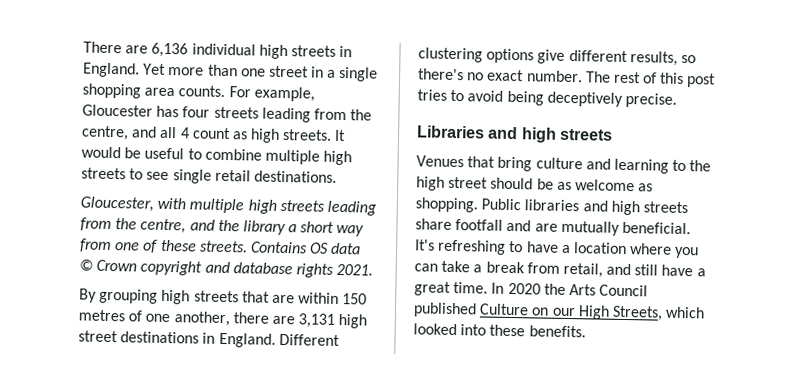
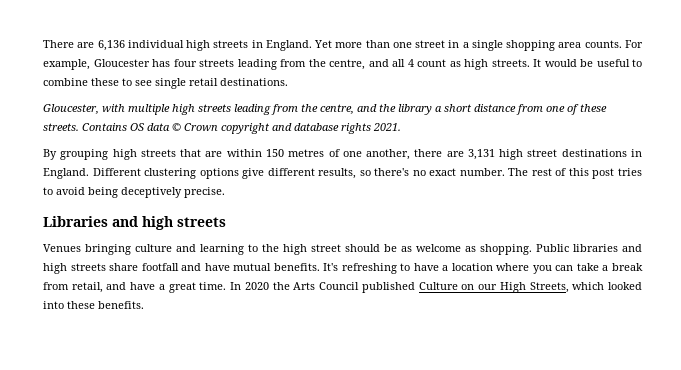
- It would be useful to combine multiple high streets to see single retail destinations.
+ It would be useful to combine these to see single retail destinations.
- Gloucester, with multiple high streets leading from the centre, and the library a short way from one of these streets.
+ Gloucester, with multiple high streets leading from the centre, and the library a short distance from one of these streets.
- Venues that bring culture and learning to the high street should be as welcome as shopping.
+ Venues bringing culture and learning to the high street should be as welcome as shopping.
- Public libraries and high streets share footfall and are mutually beneficial.
+ Public libraries and high streets share footfall and have mutual benefits.
- It's refreshing to have a location where you can take a break from retail, and still have a great time.
+ It's refreshing to have a location where you can take a break from retail, and have a great time.

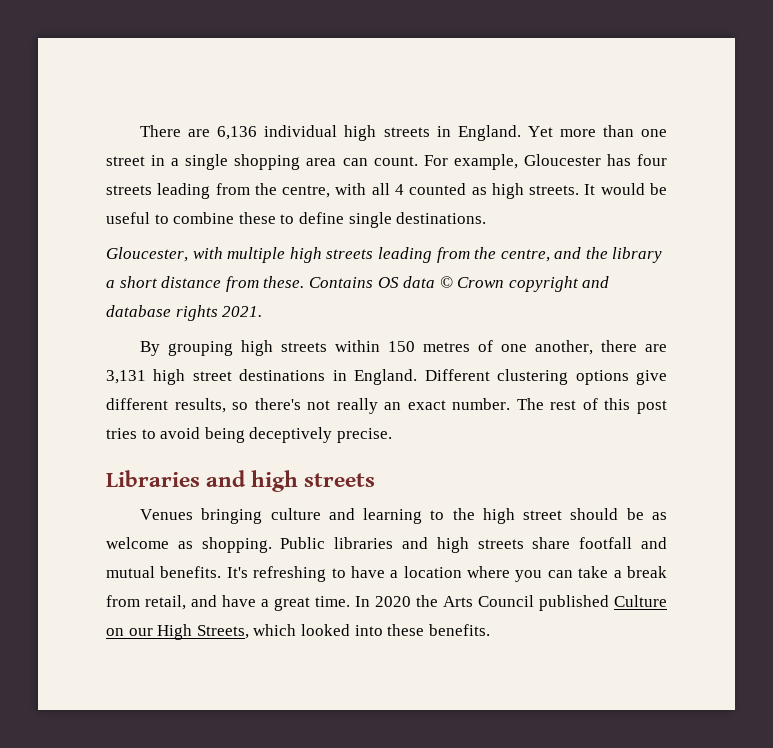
- Yet more than one street in a single shopping area counts.
+ Yet more than one street in a single shopping area can count.
- For example, Gloucester has four streets leading from the centre, and all 4 count as high streets.
+ For example, Gloucester has four streets leading from the centre, with all 4 counted as high streets.
- It would be useful to combine these to see single retail destinations.
+ It would be useful to combine these to define single destinations.
- Gloucester, with multiple high streets leading from the centre, and the library a short distance from one of these streets.
+ Gloucester, with multiple high streets leading from the centre, and the library a short distance from these.
- By grouping high streets that are within 150 metres of one another, there are 3,131 high street destinations in England.
+ By grouping high streets within 150 metres of one another, there are 3,131 high street destinations in England.
- Different clustering options give different results, so there's no exact number.
+ Different clustering options give different results, so there's not really an exact number.
- Public libraries and high streets share footfall and have mutual benefits.
+ Public libraries and high streets share footfall and mutual benefits.

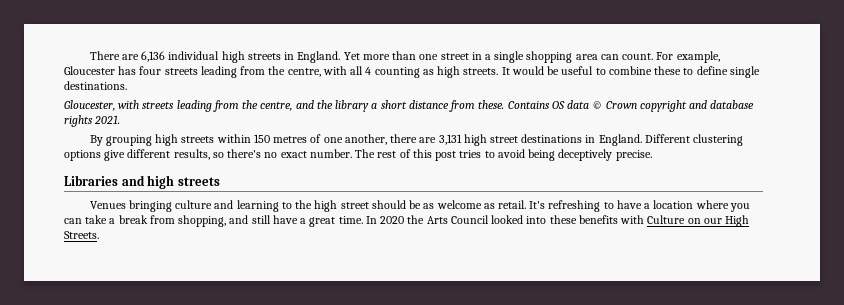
- For example, Gloucester has four streets leading from the centre, with all 4 counted as high streets.
+ For example, Gloucester has four streets leading from the centre, with all 4 counting as high streets.
- Gloucester, with multiple high streets leading from the centre, and the library a short distance from these.
+ Gloucester, with streets leading from the centre, and the library a short distance from these.
- Different clustering options give different results, so there's not really an exact number.
+ Different clustering options give different results, so there's no exact number.
- Venues bringing culture and learning to the high street should be as welcome as shopping. Public libraries and high streets share footfall and mutual benefits.
+ Venues bringing culture and learning to the high street should be as welcome as retail.
- It's refreshing to have a location where you can take a break from retail, and have a great time.
+ It's refreshing to have a location where you can take a break from shopping, and still have a great time.
- In 2020 the Arts Council published Culture on our High Streets, which looked into these benefits.
+ In 2020 the Arts Council looked into these benefits with Culture on our High Streets.

